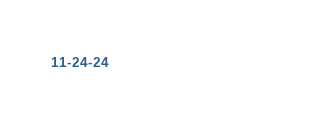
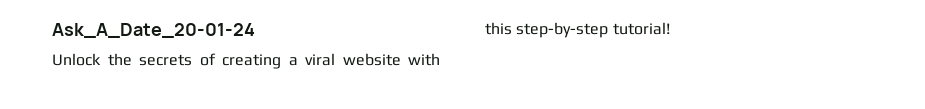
- 11-24-24
+ Ask_A_Date_20-01-24
+ Unlock the secrets of creating a viral website with this step-by-step tutorial!

